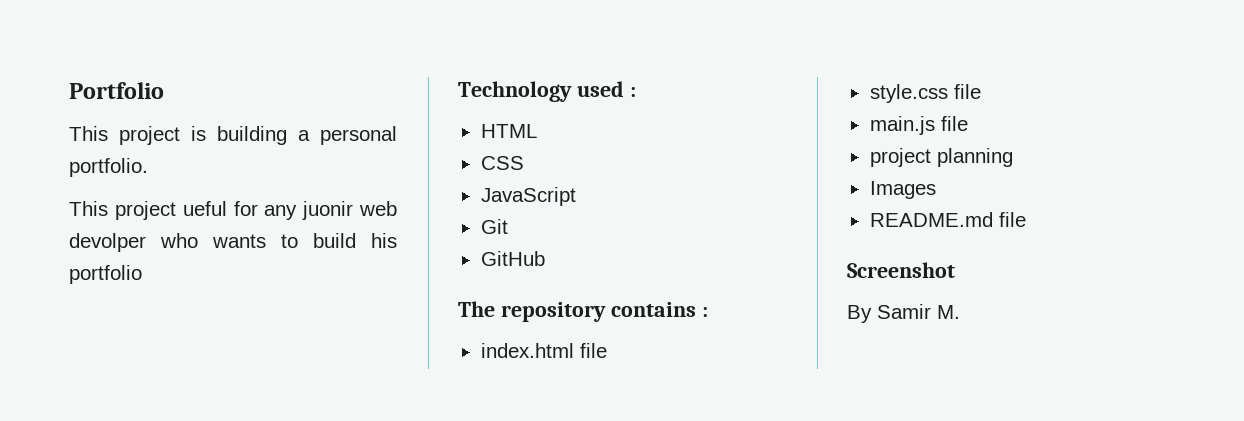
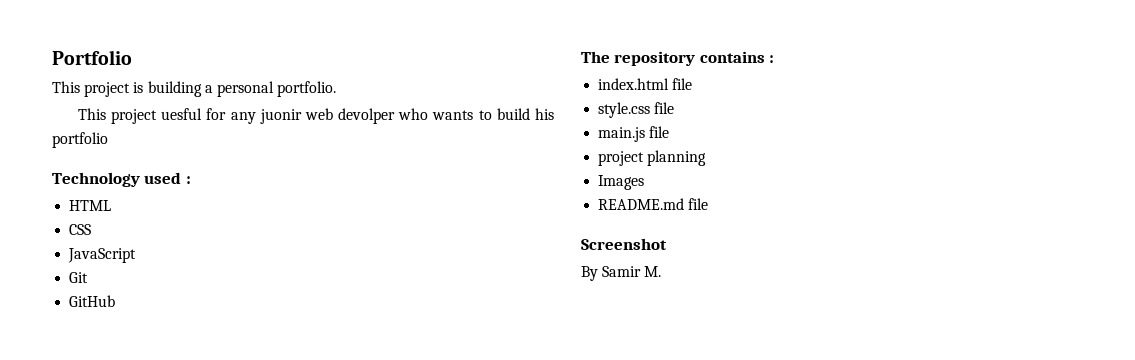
- This project ueful for any juonir web devolper who wants to build his portfolio
+ This project uesful for any juonir web devolper who wants to build his portfolio

